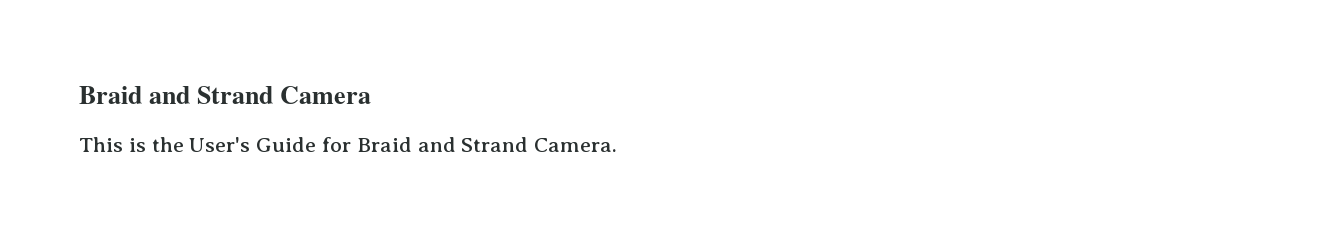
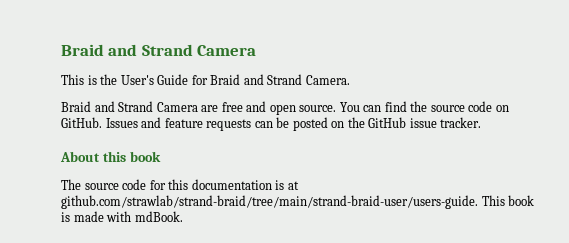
+ Braid and Strand Camera are free and open source. You can find the source code on GitHub. Issues and feature requests can be posted on the GitHub issue tracker.
+ About this book
+ The source code for this documentation is at github.com/strawlab/strand-braid/tree/main/strand-braid-user/users-guide. This book is made with mdBook.

